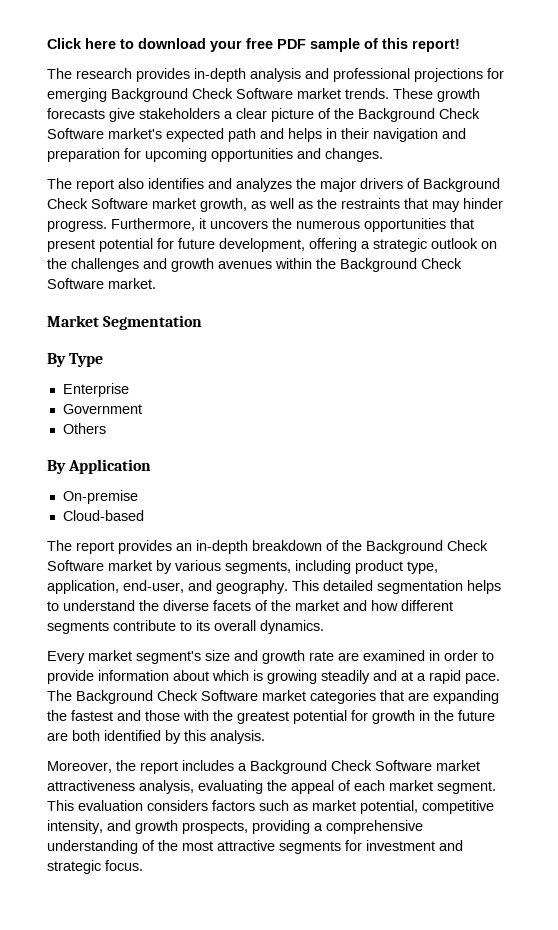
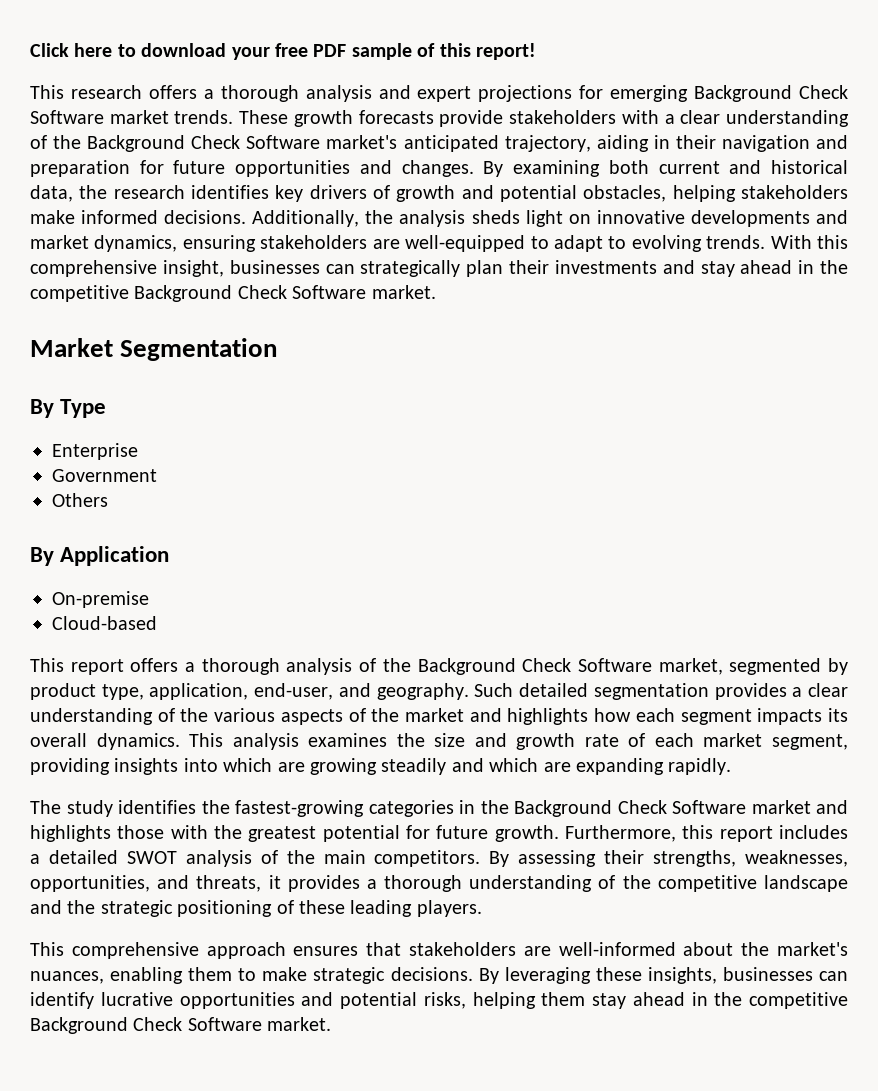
- The research provides in-depth analysis and professional projections for emerging Background Check Software market trends.
+ This research offers a thorough analysis and expert projections for emerging Background Check Software market trends.
- These growth forecasts give stakeholders a clear picture of the Background Check Software market's expected path and helps in their navigation and preparation for upcoming opportunities and changes.
- The report also identifies and analyzes the major drivers of Background Check Software market growth, as well as the restraints that may hinder progress. Furthermore, it uncovers the numerous opportunities that present potential for future development, offering a strategic outlook on the challenges and growth avenues within the Background Check Software market.
+ These growth forecasts provide stakeholders with a clear understanding of the Background Check Software market's anticipated trajectory, aiding in their navigation and preparation for future opportunities and changes. By examining both current and historical data, the research identifies key drivers of growth and potential obstacles, helping stakeholders make informed decisions. Additionally, the analysis sheds light on innovative developments and market dynamics, ensuring stakeholders are well-equipped to adapt to evolving trends. With this comprehensive insight, businesses can strategically plan their investments and stay ahead in the competitive Background Check Software market.
- The report provides an in-depth breakdown of the Background Check Software market by various segments, including product type, application, end-user, and geography.
+ This report offers a thorough analysis of the Background Check Software market, segmented by product type, application, end-user, and geography.
- This detailed segmentation helps to understand the diverse facets of the market and how different segments contribute to its overall dynamics.
- Every market segment's size and growth rate are examined in order to provide information about which is growing steadily and at a rapid pace. The Background Check Software market categories that are expanding the fastest and those with the greatest potential for growth in the future are both identified by this analysis.
- Moreover, the report includes a Background Check Software market attractiveness analysis, evaluating the appeal of each market segment. This evaluation considers factors such as market potential, competitive intensity, and growth prospects, providing a comprehensive understanding of the most attractive segments for investment and strategic focus.
+ Such detailed segmentation provides a clear understanding of the various aspects of the market and highlights how each segment impacts its overall dynamics. This analysis examines the size and growth rate of each market segment, providing insights into which are growing steadily and which are expanding rapidly.
+ The study identifies the fastest-growing categories in the Background Check Software market and highlights those with the greatest potential for future growth. Furthermore, this report includes a detailed SWOT analysis of the main competitors. By assessing their strengths, weaknesses, opportunities, and threats, it provides a thorough understanding of the competitive landscape and the strategic positioning of these leading players.
+ This comprehensive approach ensures that stakeholders are well-informed about the market's nuances, enabling them to make strategic decisions. By leveraging these insights, businesses can identify lucrative opportunities and potential risks, helping them stay ahead in the competitive Background Check Software market.

